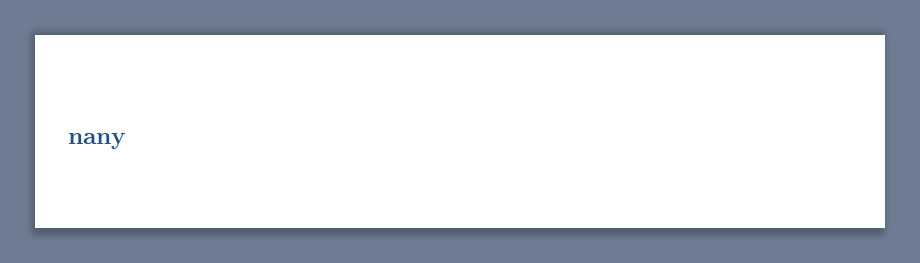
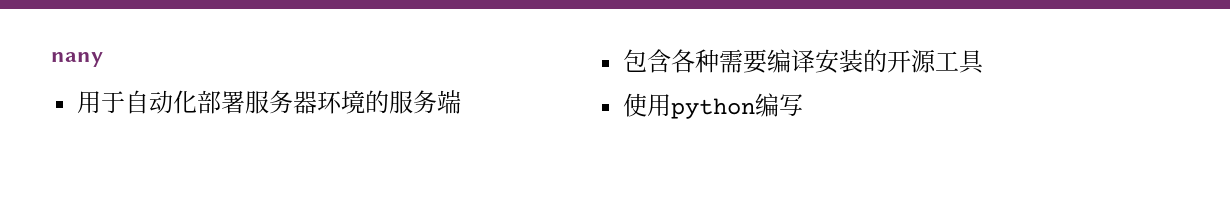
+ 用于自动化部署服务器环境的服务端
+ 包含各种需要编译安装的开源工具
+ 使用python编写

